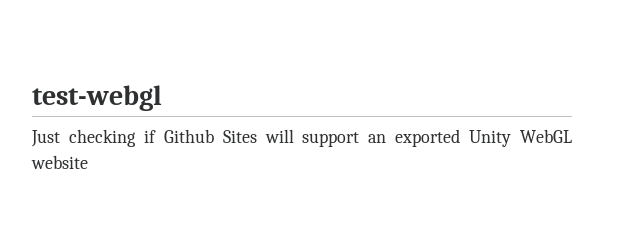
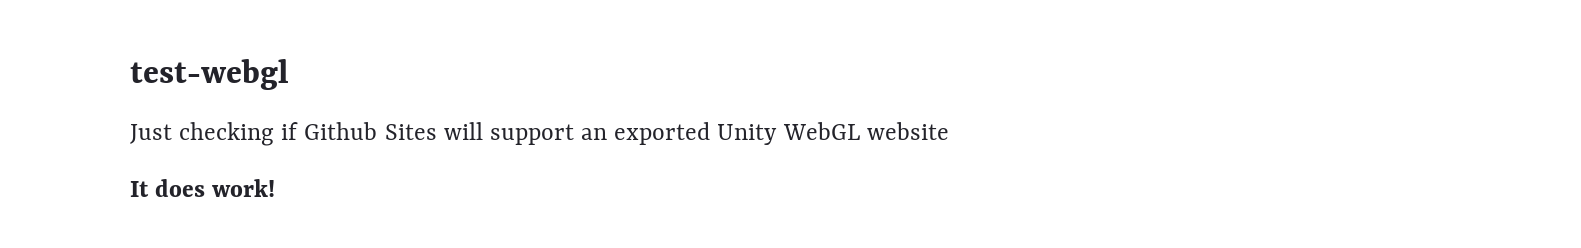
+ It does work!

